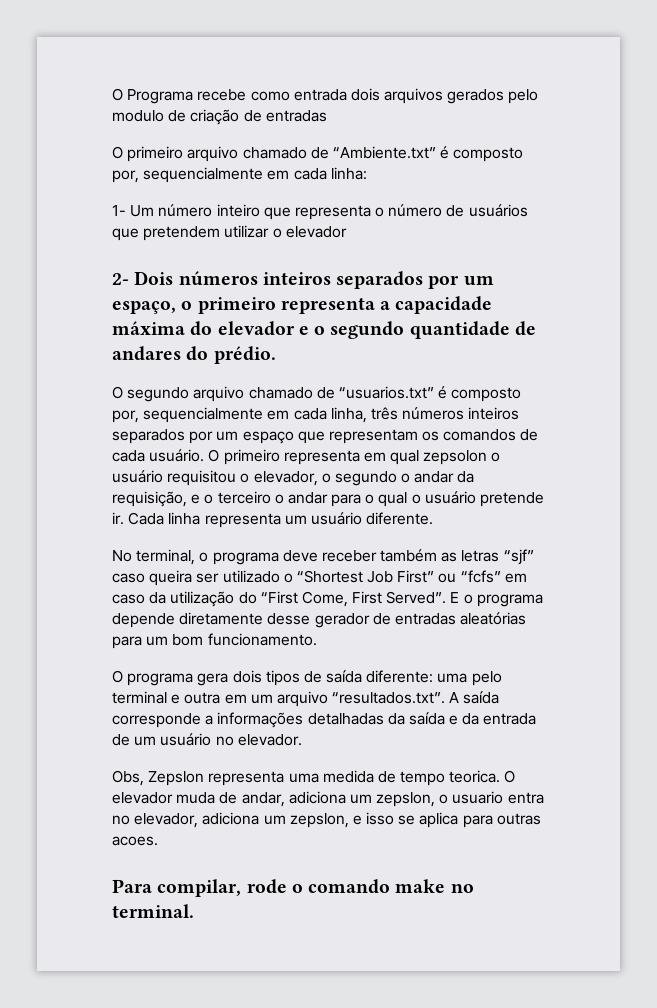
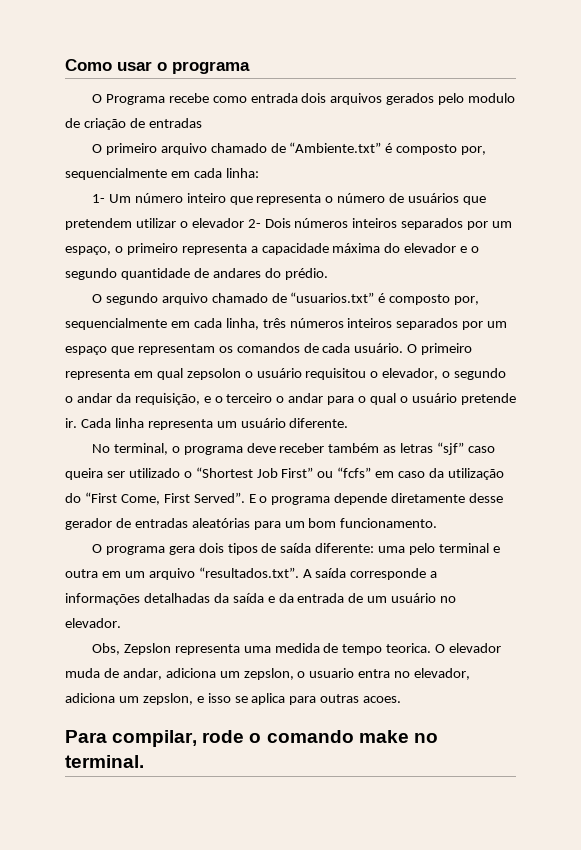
+ Como usar o programa
- 1- Um número inteiro que representa o número de usuários que pretendem utilizar o elevador
- 2- Dois números inteiros separados por um espaço, o primeiro representa a capacidade máxima do elevador e o segundo quantidade de andares do prédio.
+ 1- Um número inteiro que representa o número de usuários que pretendem utilizar o elevador 2- Dois números inteiros separados por um espaço, o primeiro representa a capacidade máxima do elevador e o segundo quantidade de andares do prédio.

